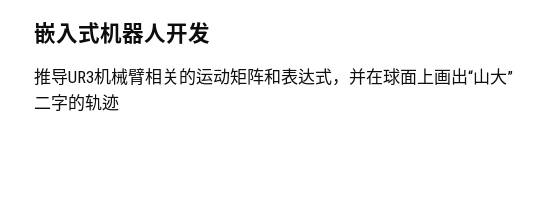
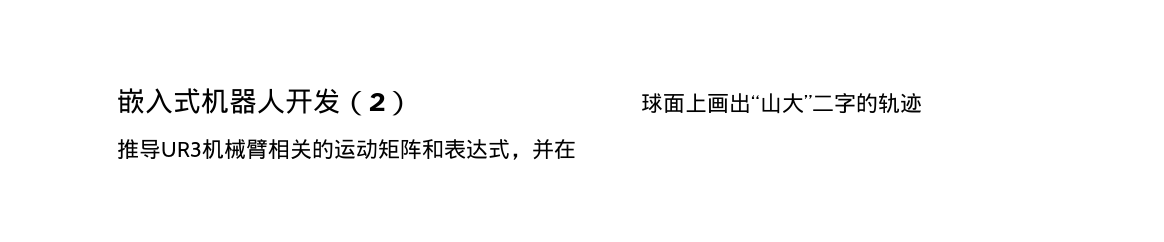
- 嵌入式机器人开发
+ 嵌入式机器人开发（2）

